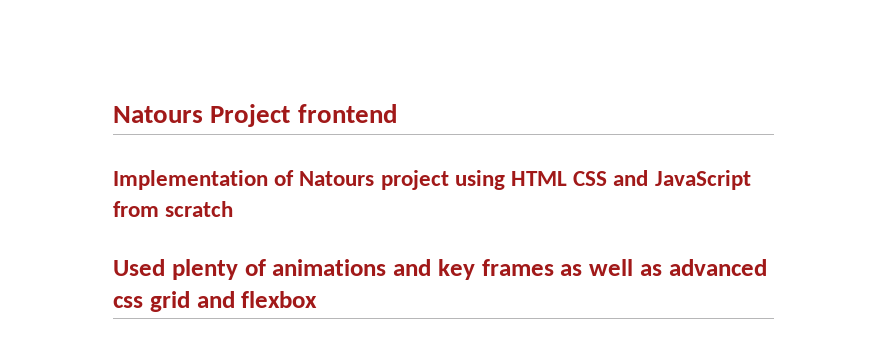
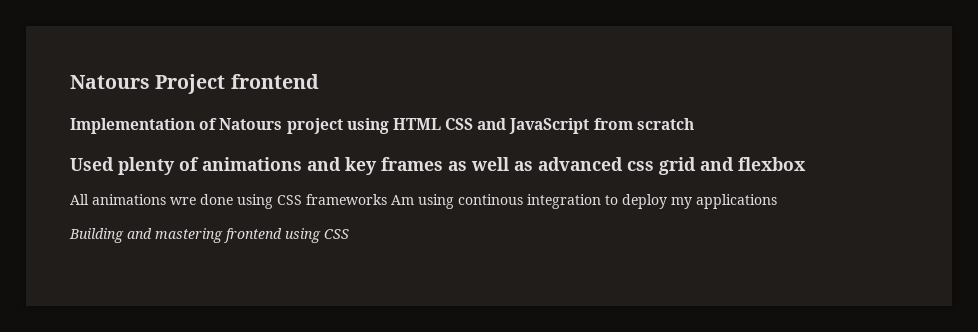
+ All animations wre done using CSS frameworks Am using continous integration to deploy my applications
+ Building and mastering frontend using CSS

